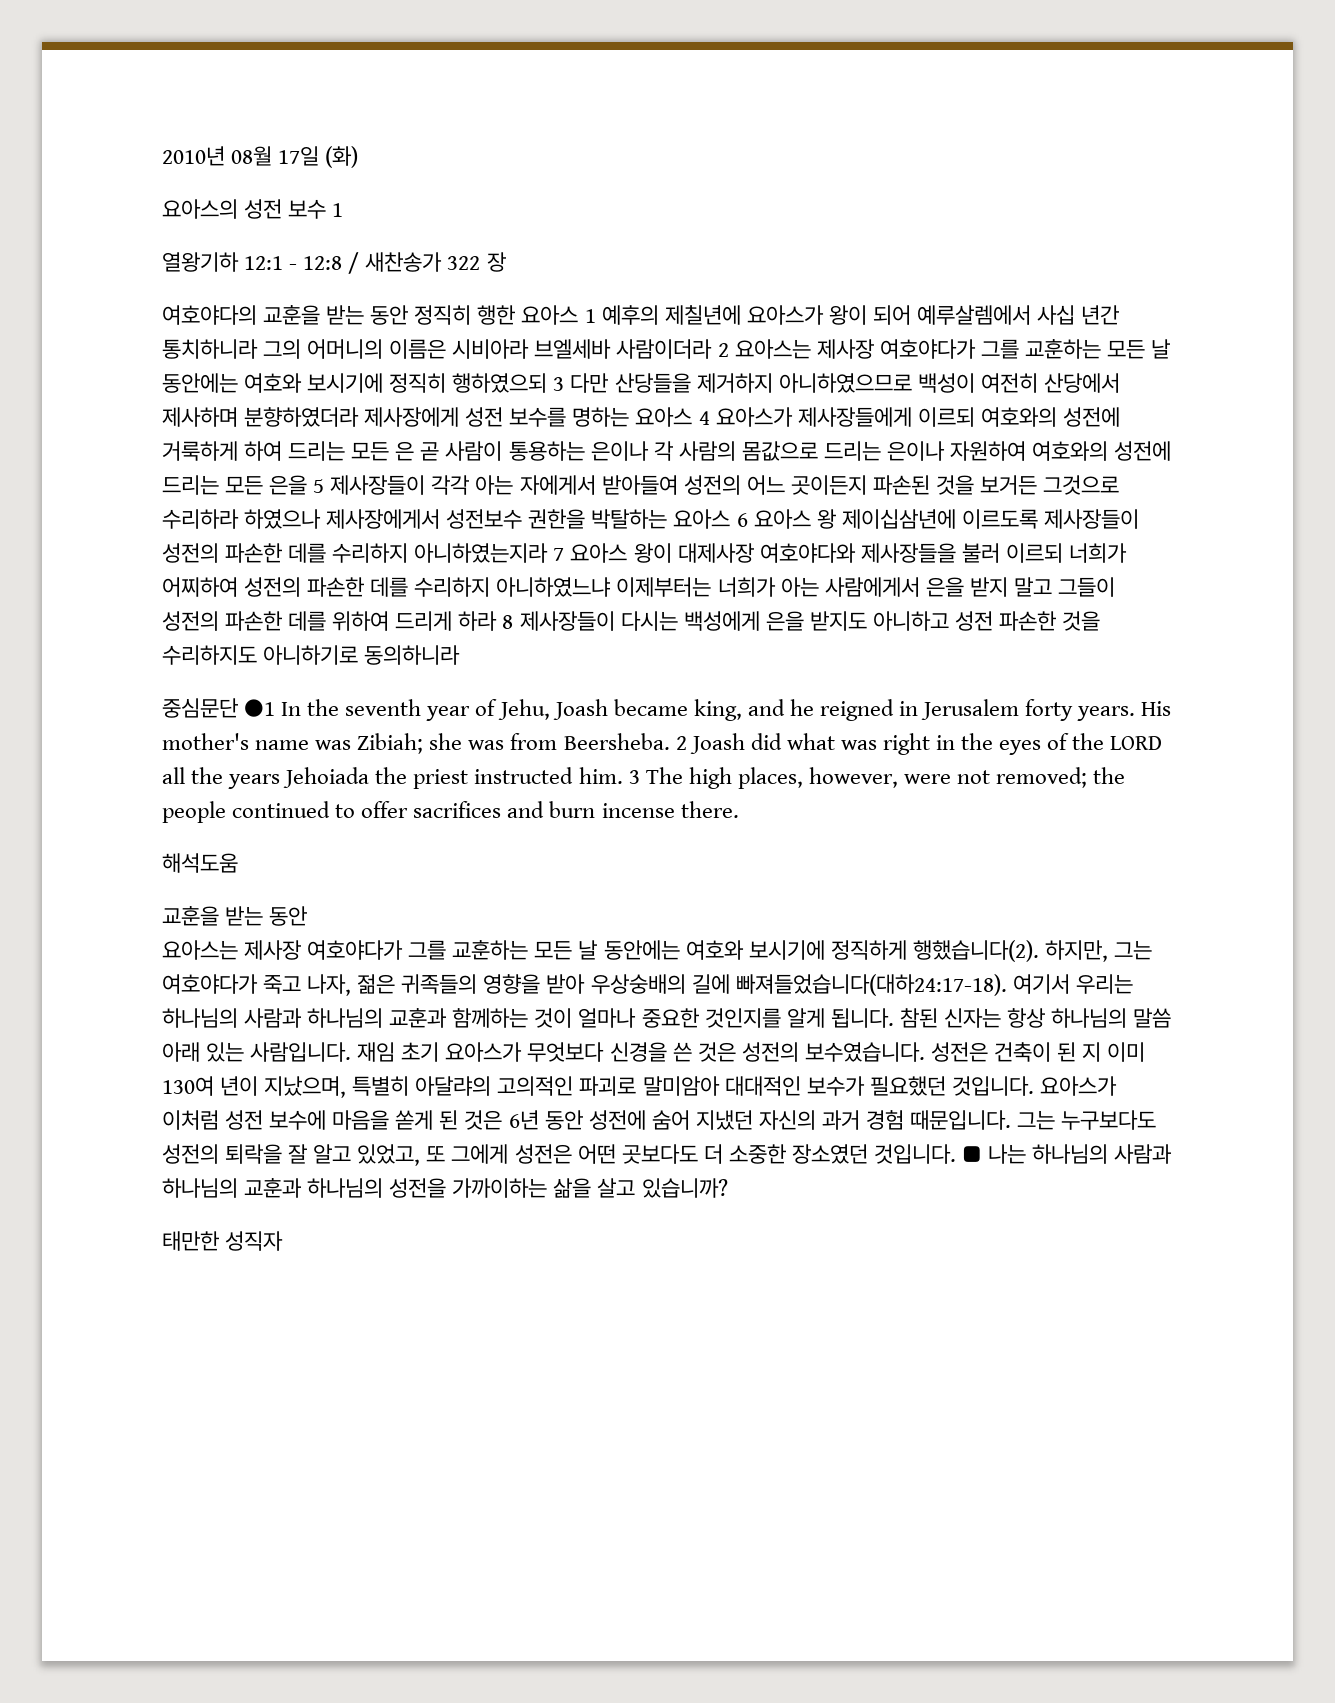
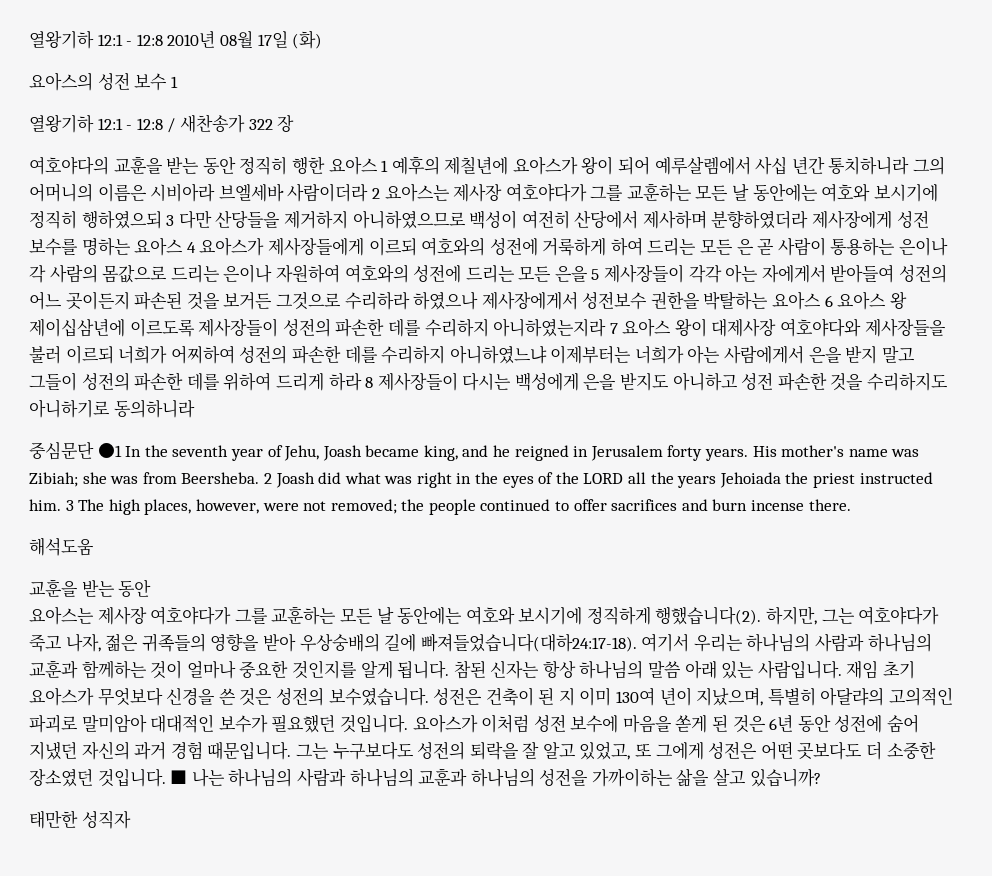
- 2010년 08월 17일 (화)
+ 열왕기하 12:1 - 12:8 2010년 08월 17일 (화)

